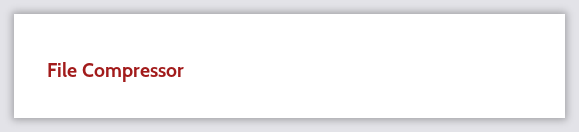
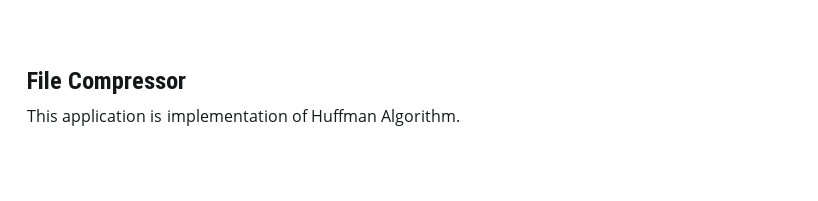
+ This application is implementation of Huffman Algorithm.

